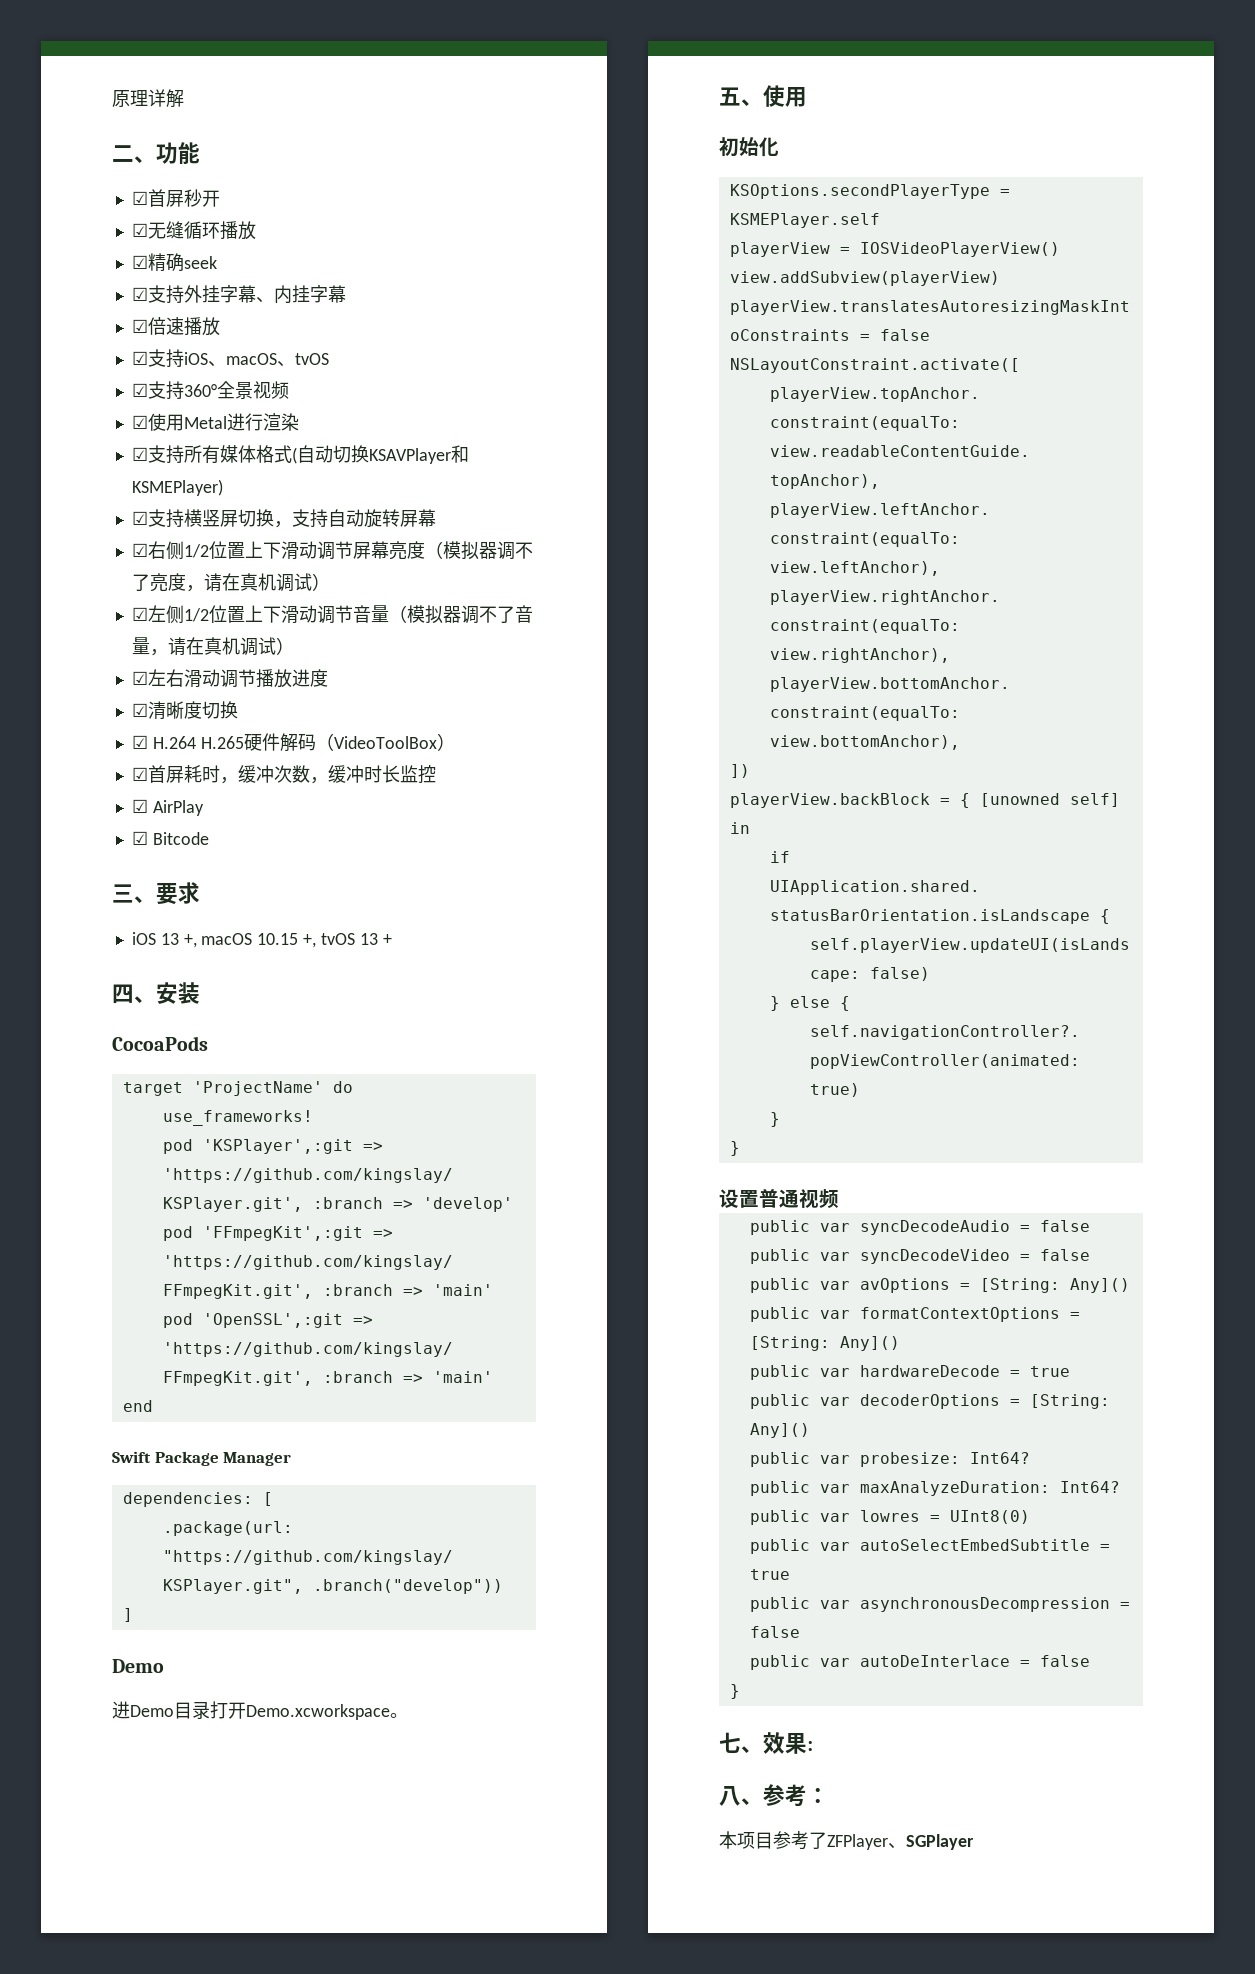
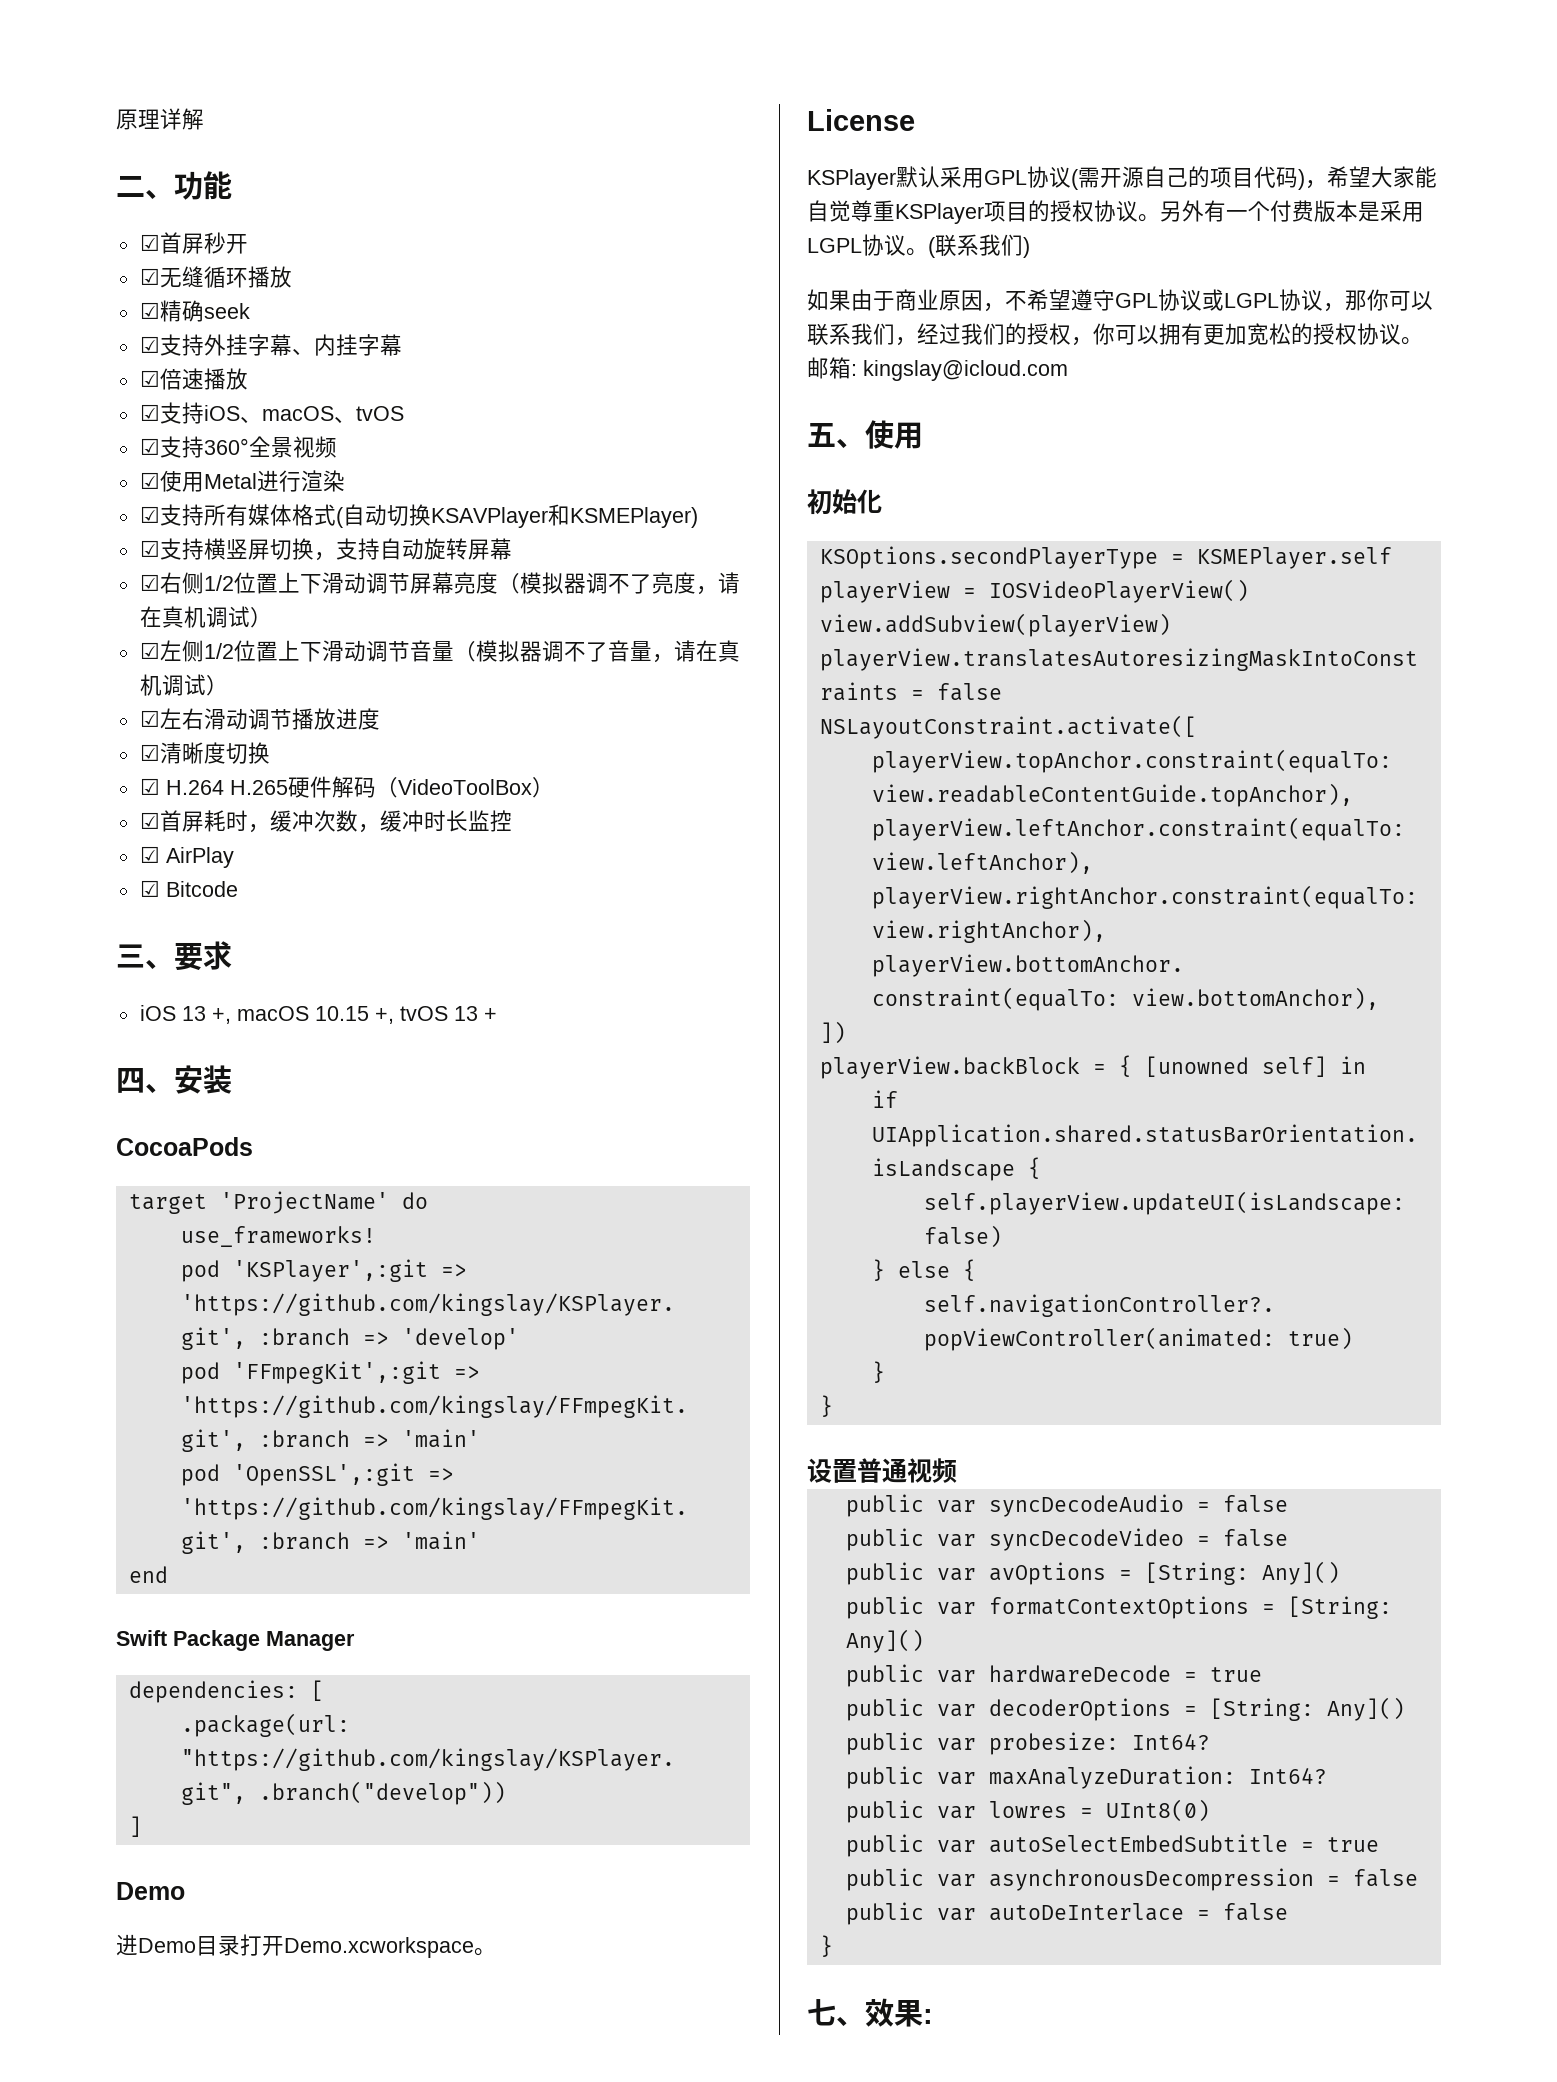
+ License
+ KSPlayer默认采用GPL协议(需开源自己的项目代码)，希望大家能自觉尊重KSPlayer项目的授权协议。另外有一个付费版本是采用LGPL协议。(联系我们)
+ 如果由于商业原因，不希望遵守GPL协议或LGPL协议，那你可以联系我们，经过我们的授权，你可以拥有更加宽松的授权协议。邮箱: kingslay@icloud.com
- 八、参考：
- 本项目参考了ZFPlayer、SGPlayer

